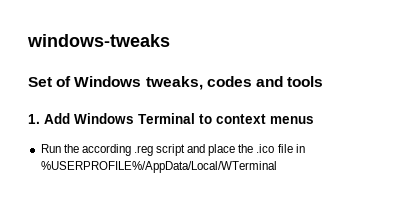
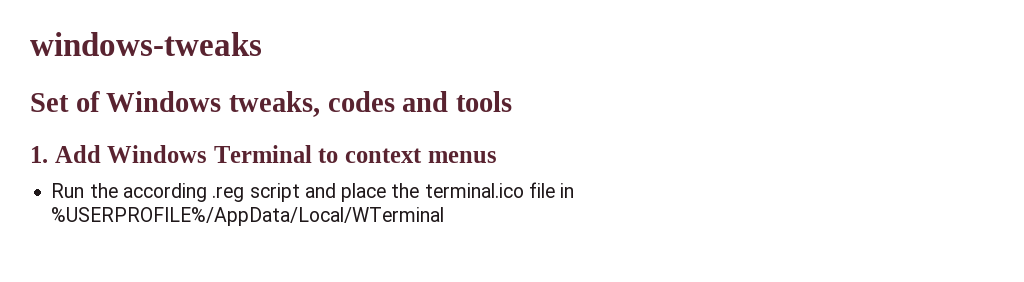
- Run the according .reg script and place the .ico file in %USERPROFILE%/AppData/Local/WTerminal
+ Run the according .reg script and place the terminal.ico file in %USERPROFILE%/AppData/Local/WTerminal

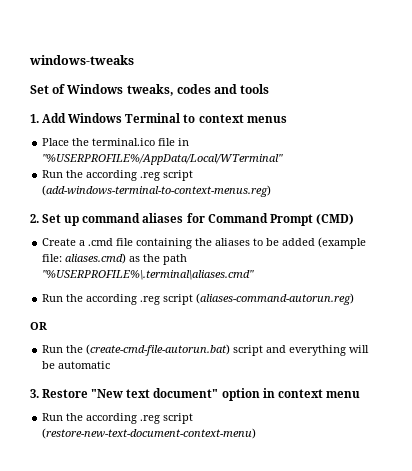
- Run the according .reg script and place the terminal.ico file in %USERPROFILE%/AppData/Local/WTerminal
+ Place the terminal.ico file in "%USERPROFILE%/AppData/Local/WTerminal"
+ Run the according .reg script (add-windows-terminal-to-context-menus.reg)
+ 2. Set up command aliases for Command Prompt (CMD)
+ Create a .cmd file containing the aliases to be added (example file: aliases.cmd) as the path "%USERPROFILE%\.terminal\aliases.cmd"
+ Run the according .reg script (aliases-command-autorun.reg)
+ OR
+ Run the (create-cmd-file-autorun.bat) script and everything will be automatic
+ 3. Restore "New text document" option in context menu
+ Run the according .reg script (restore-new-text-document-context-menu)

